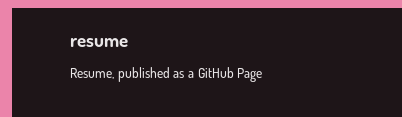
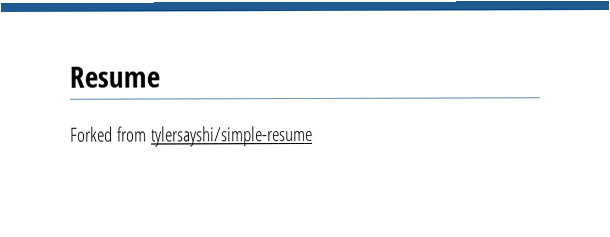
- resume
- Resume, published as a GitHub Page
+ Resume
+ Forked from tylersayshi/simple-resume

